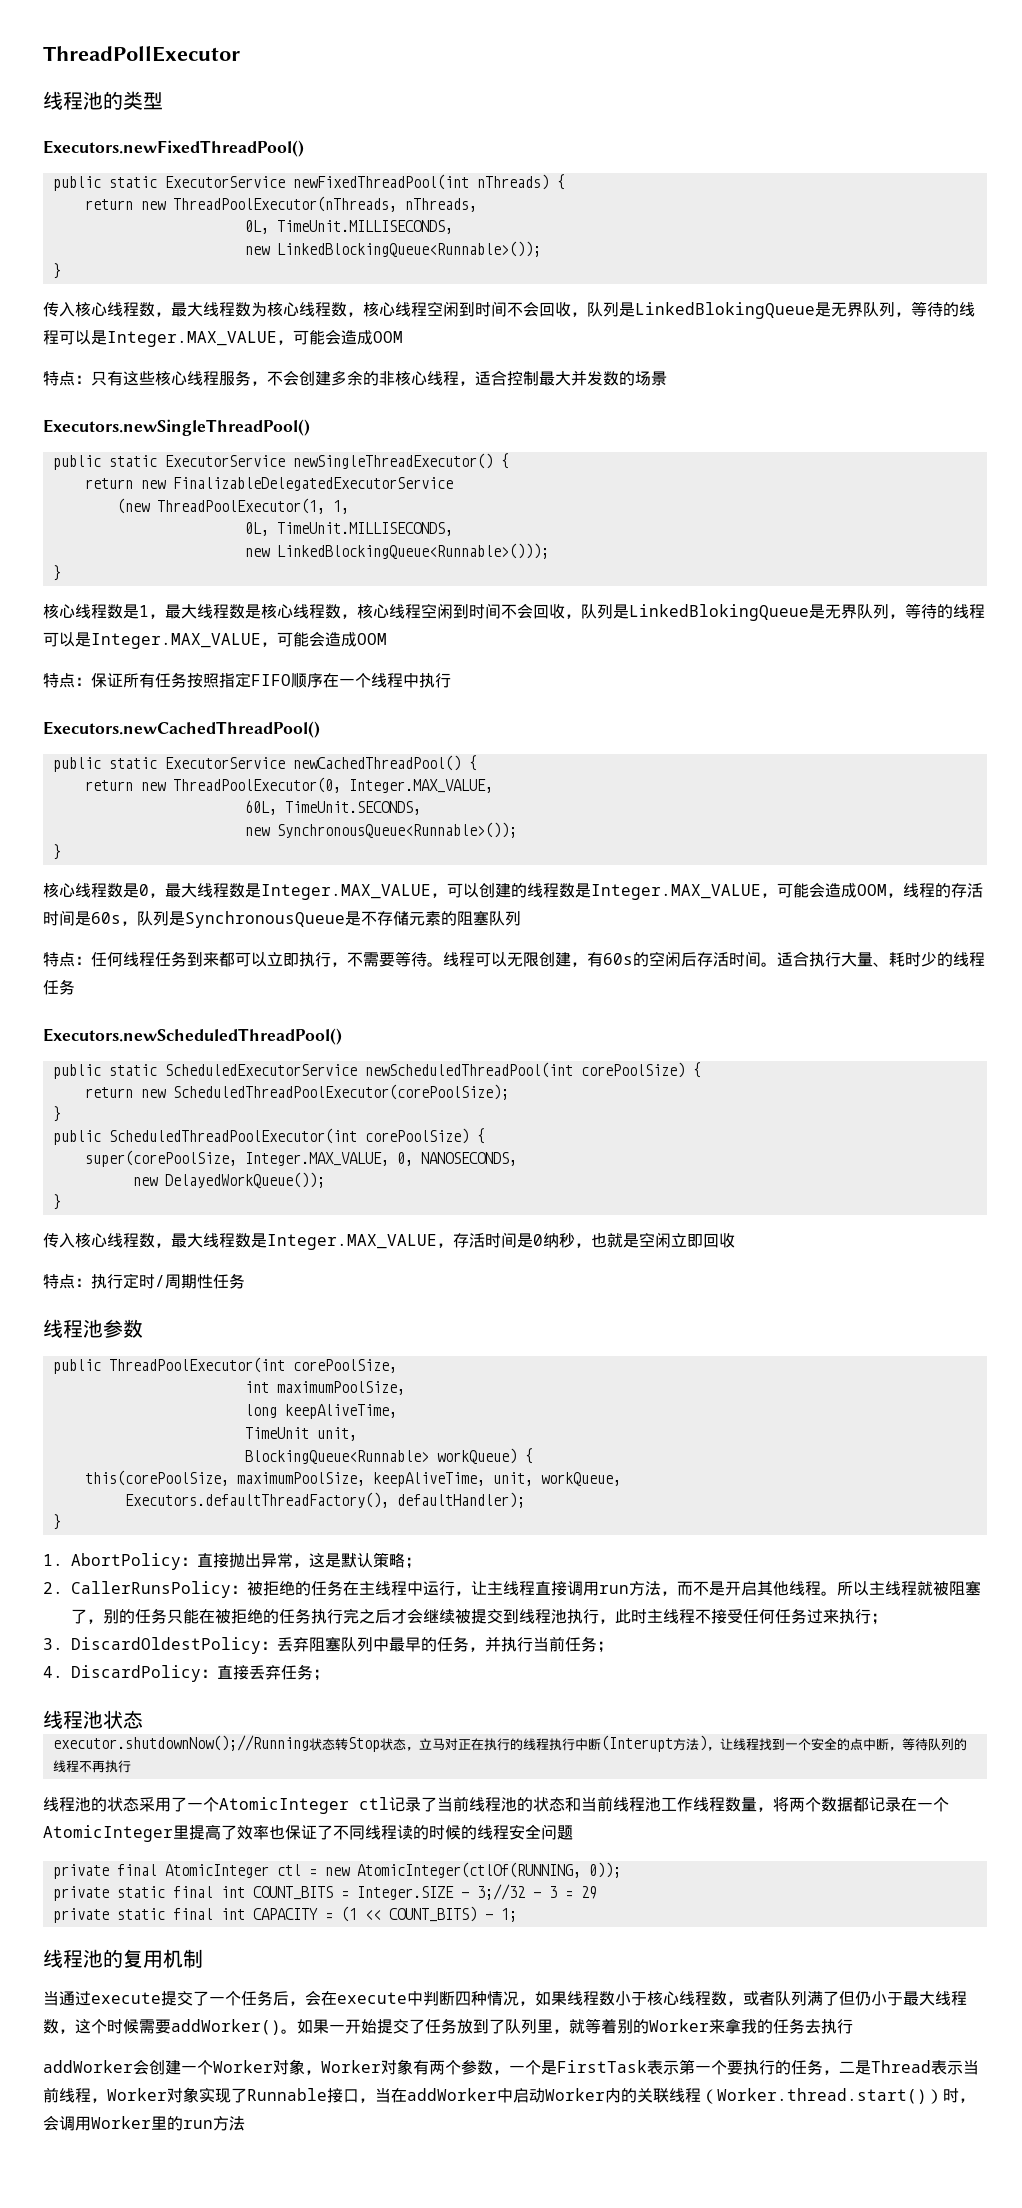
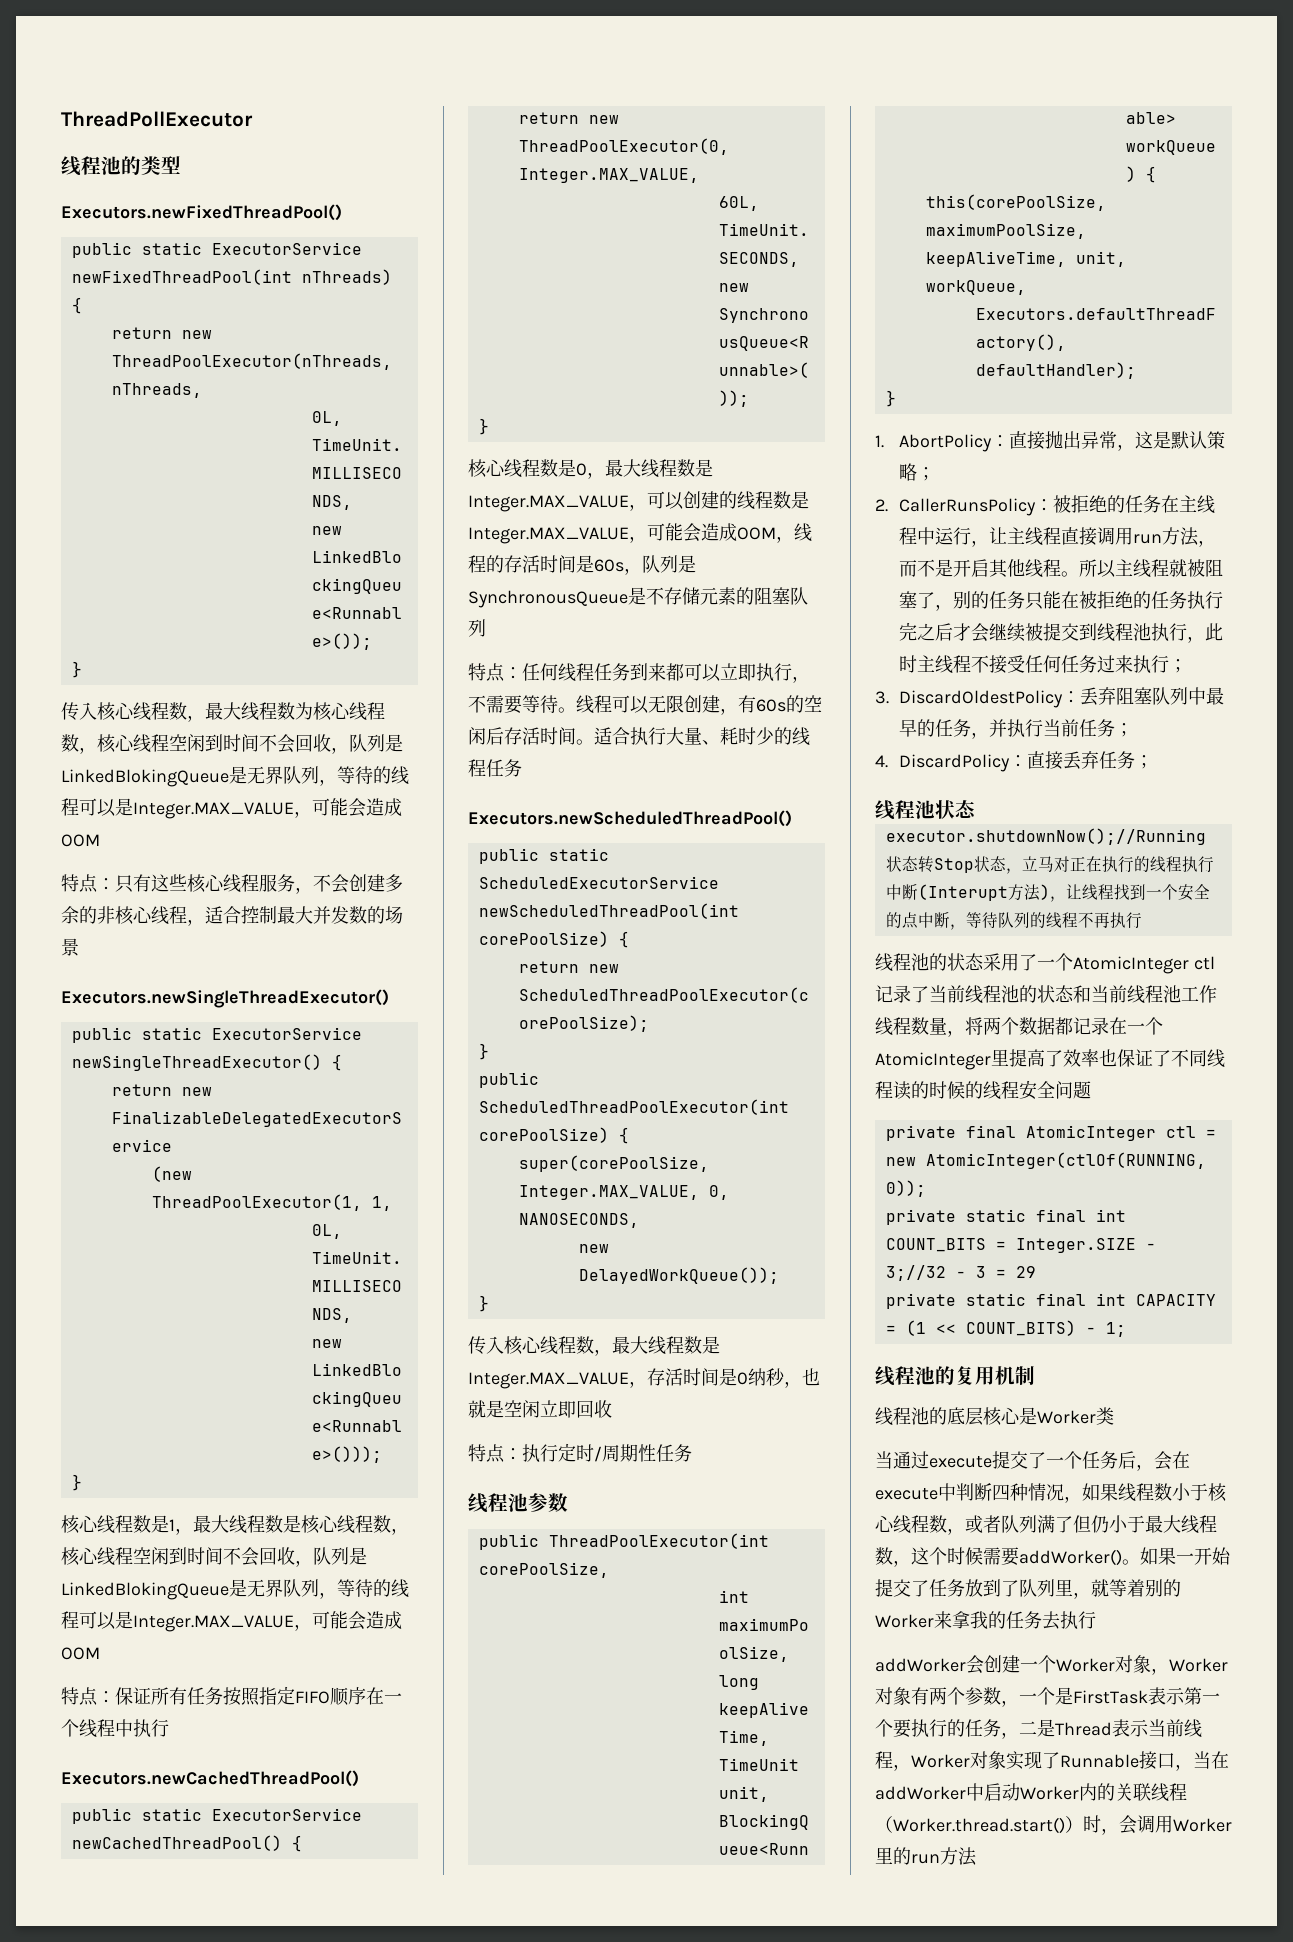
- Executors.newSingleThreadPool()
+ Executors.newSingleThreadExecutor()
+ 线程池的底层核心是Worker类

